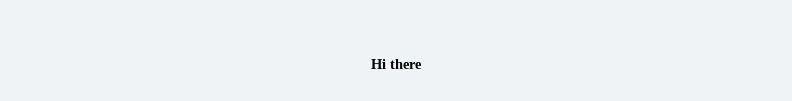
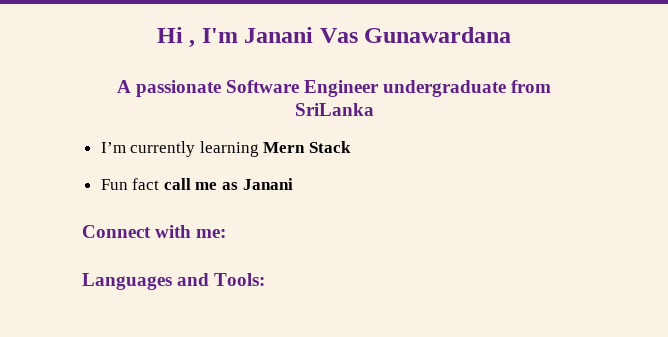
- Hi there
+ Hi , I'm Janani Vas Gunawardana
+ A passionate Software Engineer undergraduate from SriLanka
+ I’m currently learning Mern Stack
+ Fun fact call me as Janani
+ Connect with me:
+ Languages and Tools:

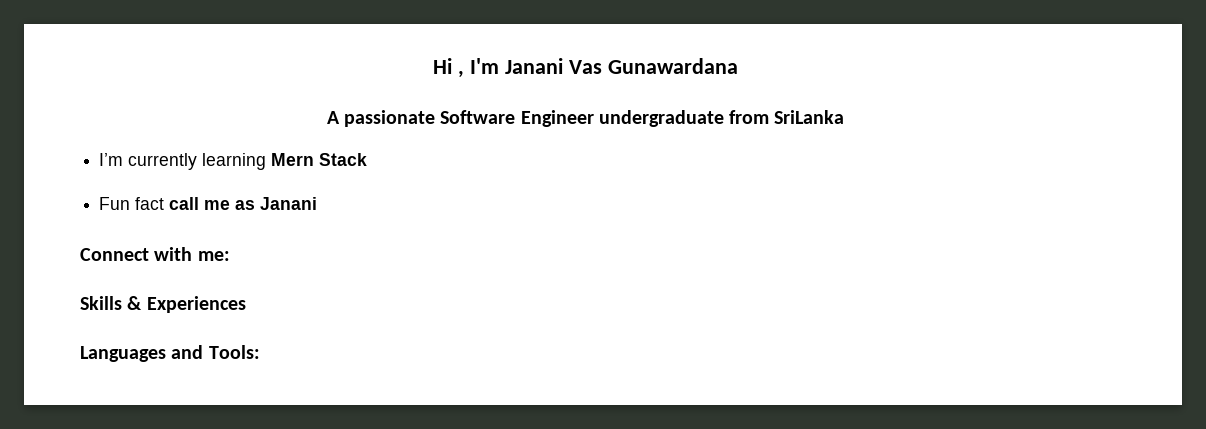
+ Skills & Experiences

